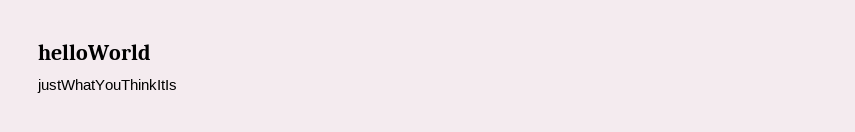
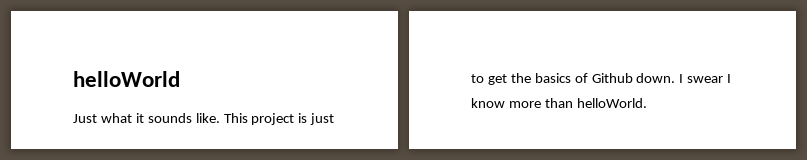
- justWhatYouThinkItIs
+ Just what it sounds like. This project is just to get the basics of Github down. I swear I know more than helloWorld.

